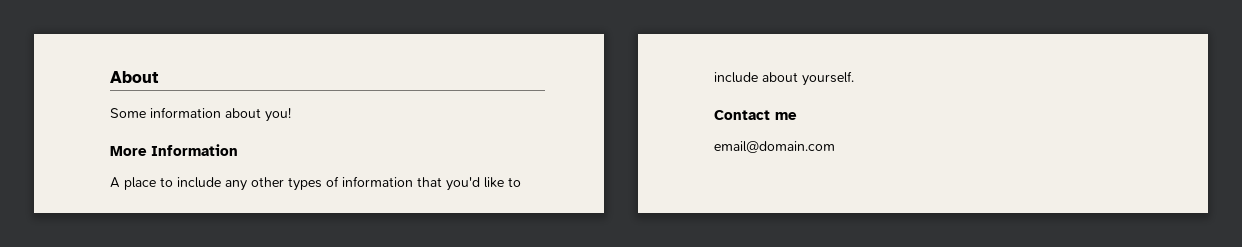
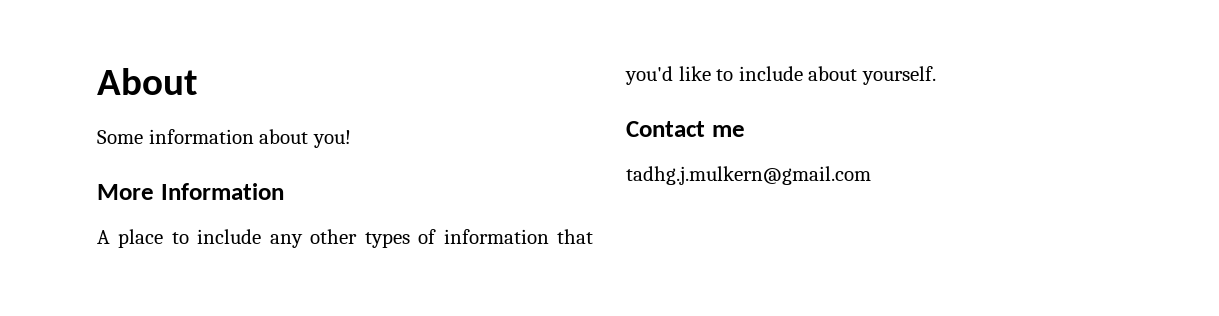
- email@domain.com
+ tadhg.j.mulkern@gmail.com

